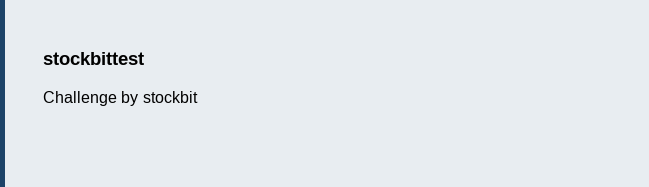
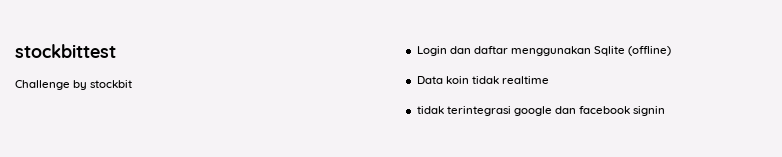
+ Login dan daftar menggunakan Sqlite (offline)
+ Data koin tidak realtime
+ tidak terintegrasi google dan facebook signin

